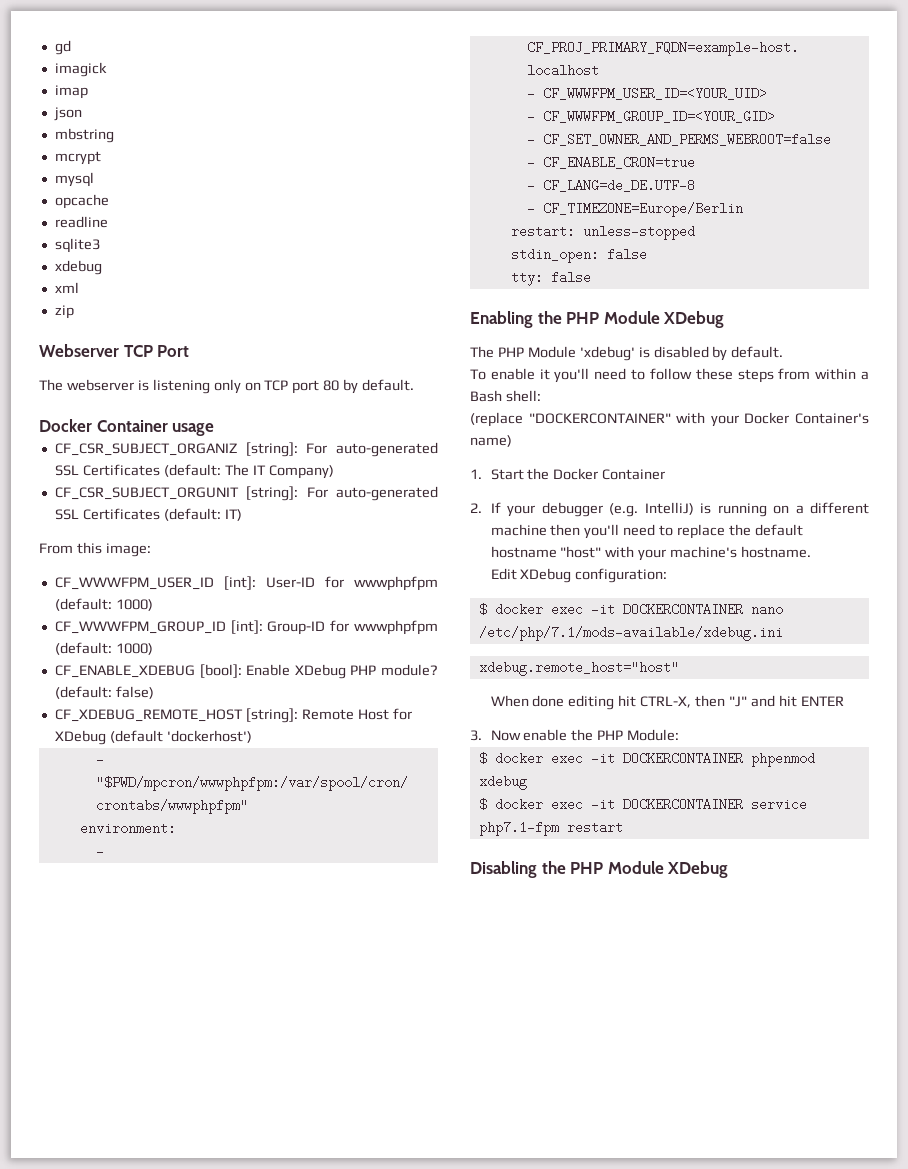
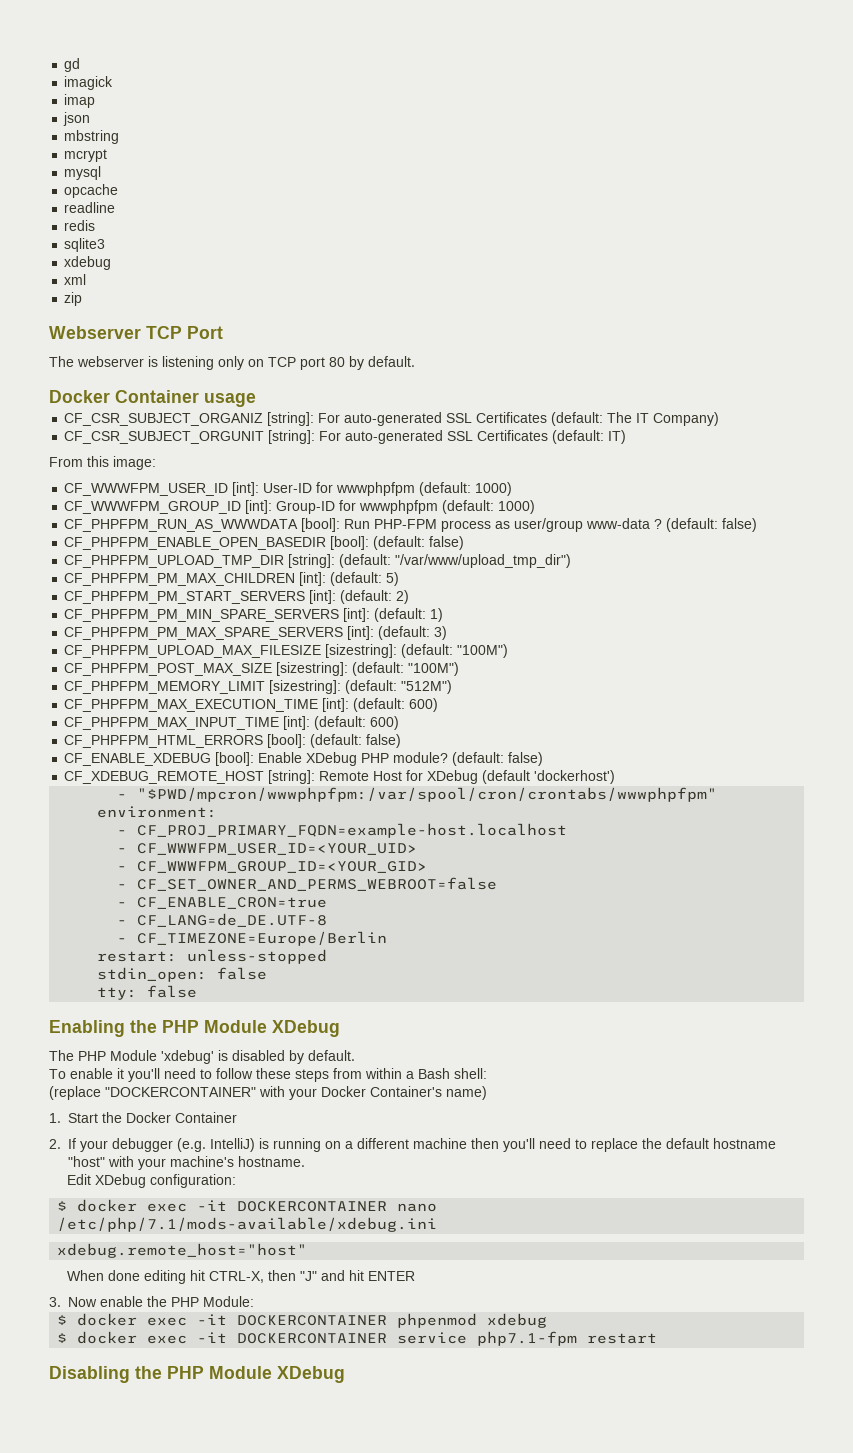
+ redis
+ CF_PHPFPM_RUN_AS_WWWDATA [bool]: Run PHP-FPM process as user/group www-data ? (default: false)
+ CF_PHPFPM_ENABLE_OPEN_BASEDIR [bool]: (default: false)
+ CF_PHPFPM_UPLOAD_TMP_DIR [string]: (default: "/var/www/upload_tmp_dir")
+ CF_PHPFPM_PM_MAX_CHILDREN [int]: (default: 5)
+ CF_PHPFPM_PM_START_SERVERS [int]: (default: 2)
+ CF_PHPFPM_PM_MIN_SPARE_SERVERS [int]: (default: 1)
+ CF_PHPFPM_PM_MAX_SPARE_SERVERS [int]: (default: 3)
+ CF_PHPFPM_UPLOAD_MAX_FILESIZE [sizestring]: (default: "100M")
+ CF_PHPFPM_POST_MAX_SIZE [sizestring]: (default: "100M")
+ CF_PHPFPM_MEMORY_LIMIT [sizestring]: (default: "512M")
+ CF_PHPFPM_MAX_EXECUTION_TIME [int]: (default: 600)
+ CF_PHPFPM_MAX_INPUT_TIME [int]: (default: 600)
+ CF_PHPFPM_HTML_ERRORS [bool]: (default: false)

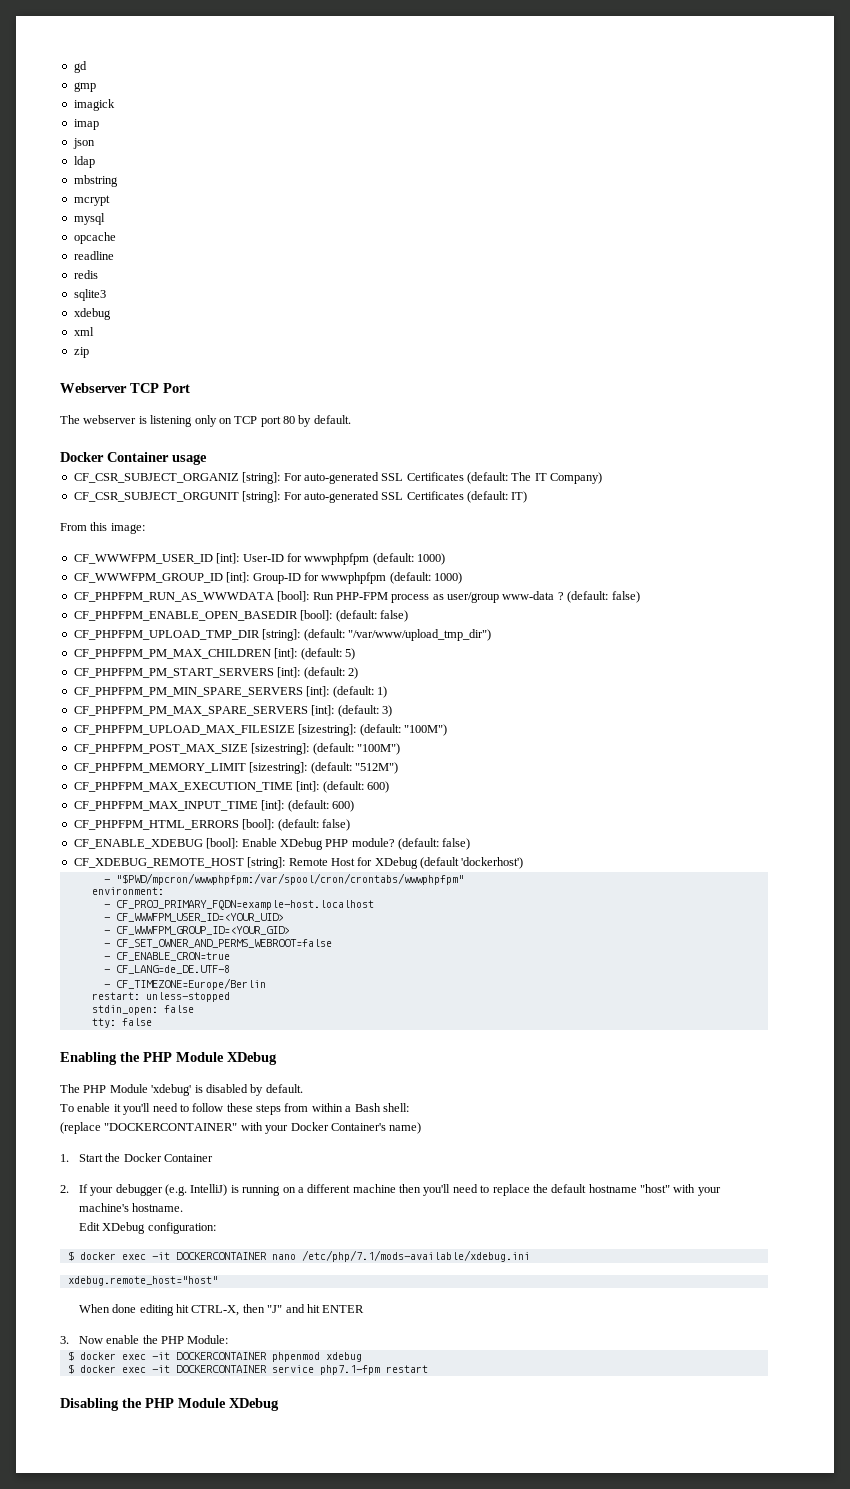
+ gmp
+ ldap

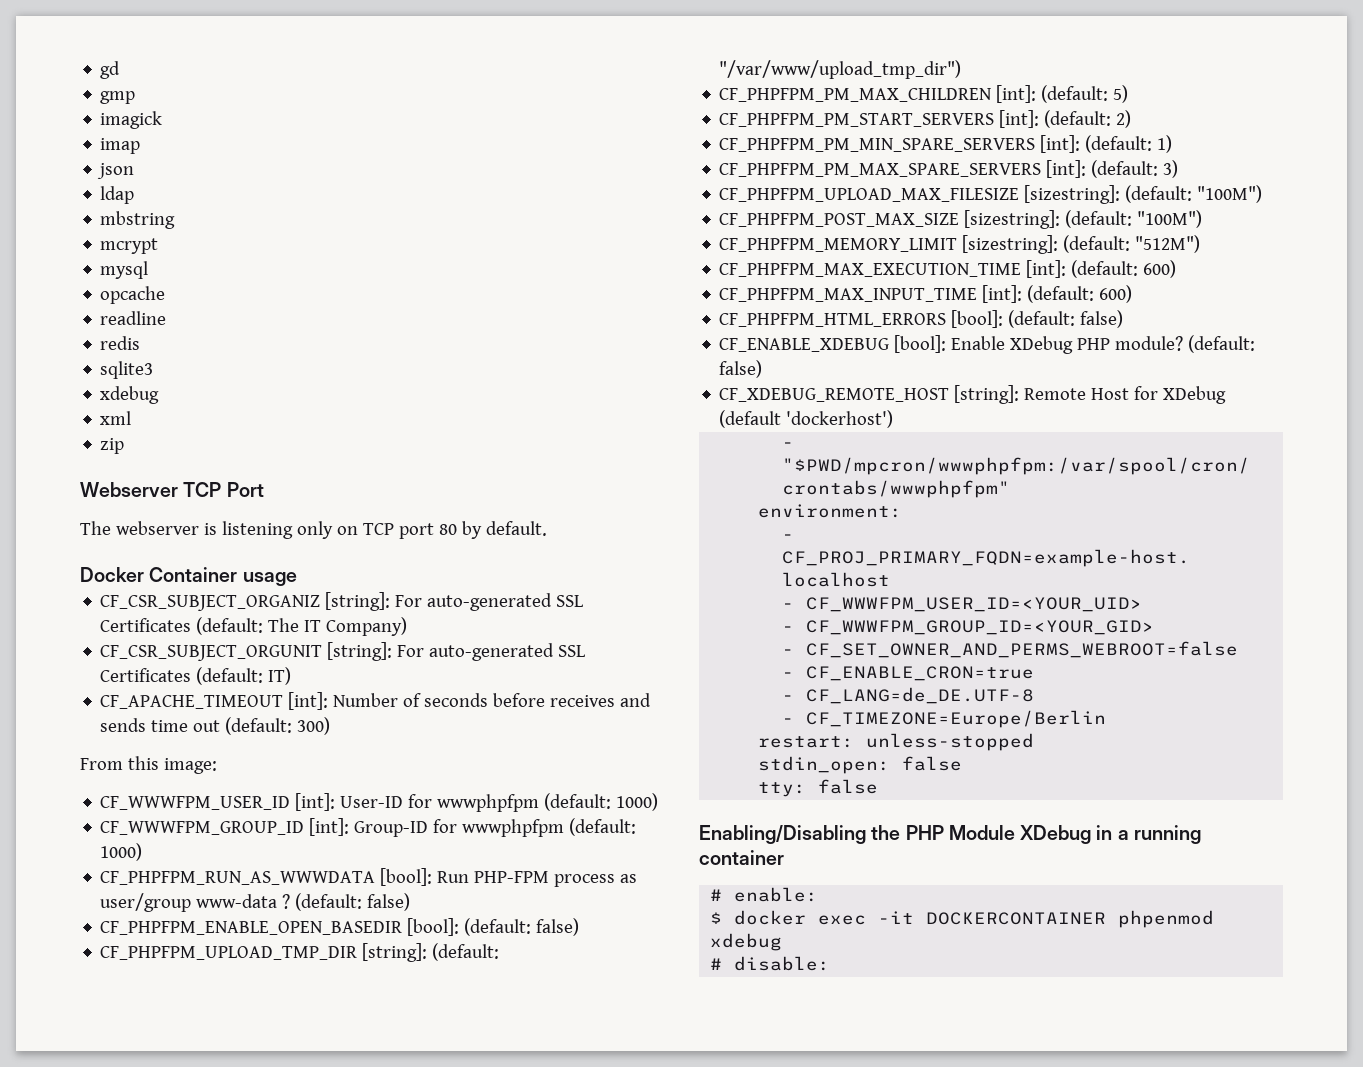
+ CF_APACHE_TIMEOUT [int]: Number of seconds before receives and sends time out (default: 300)
- Enabling the PHP Module XDebug
- The PHP Module 'xdebug' is disabled by default.
- To enable it you'll need to follow these steps from within a Bash shell:
- (replace "DOCKERCONTAINER" with your Docker Container's name)
- 1. Start the Docker Container
- 2. If your debugger (e.g. IntelliJ) is running on a different machine then you'll need to replace the default hostname "host" with your machine's hostname.
- Edit XDebug configuration:
- $ docker exec -it DOCKERCONTAINER nano /etc/php/7.1/mods-available/xdebug.ini
- xdebug.remote_host="host"
- When done editing hit CTRL-X, then "J" and hit ENTER
- 3. Now enable the PHP Module:
+ Enabling/Disabling the PHP Module XDebug in a running container
+ # enable:
- $ docker exec -it DOCKERCONTAINER service php7.1-fpm restart
- Disabling the PHP Module XDebug
+ # disable:

